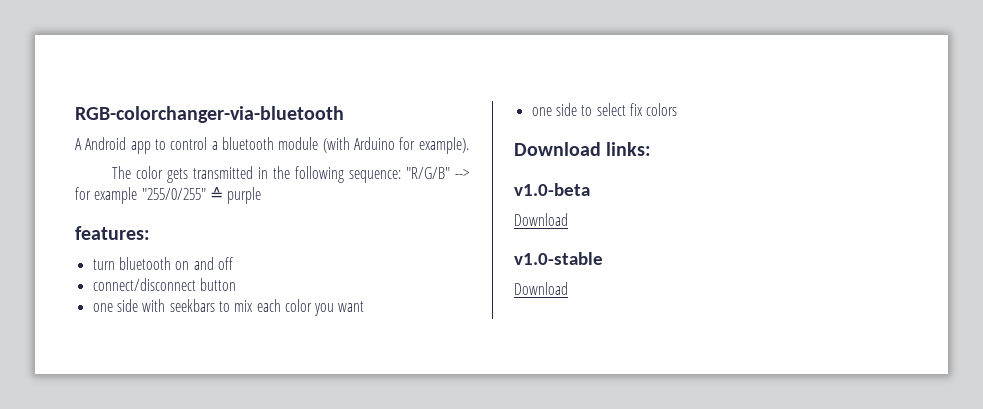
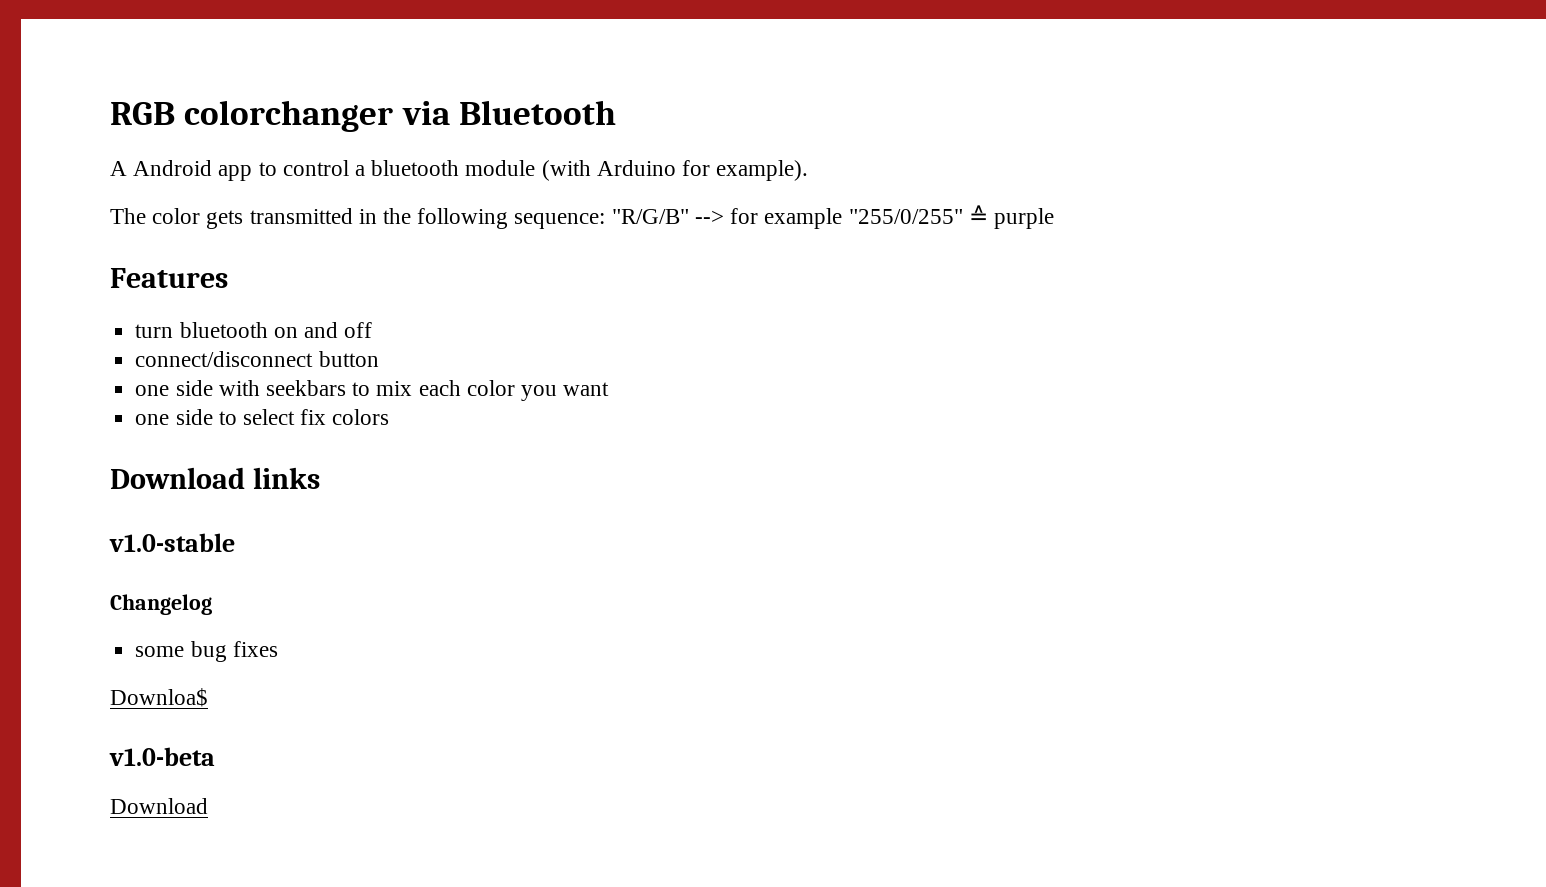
- RGB-colorchanger-via-bluetooth
+ RGB colorchanger via Bluetooth
- features:
+ Features
- Download links:
+ Download links
+ v1.0-stable
+ Changelog
+ some bug fixes
+ Downloa$
- v1.0-stable
- Download

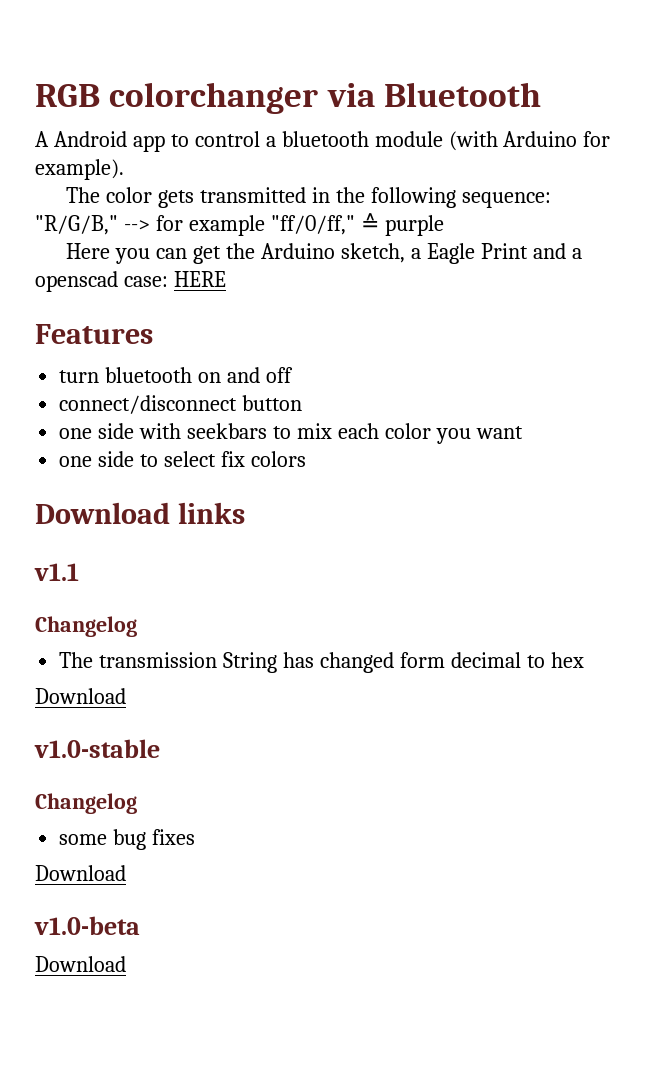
- The color gets transmitted in the following sequence: "R/G/B" --> for example "255/0/255" ≙ purple
+ The color gets transmitted in the following sequence: "R/G/B," --> for example "ff/0/ff," ≙ purple
+ Here you can get the Arduino sketch, a Eagle Print and a openscad case: HERE
+ v1.1
+ Changelog
+ The transmission String has changed form decimal to hex
+ Download
  some bug fixes
- Downloa$
+ Download

